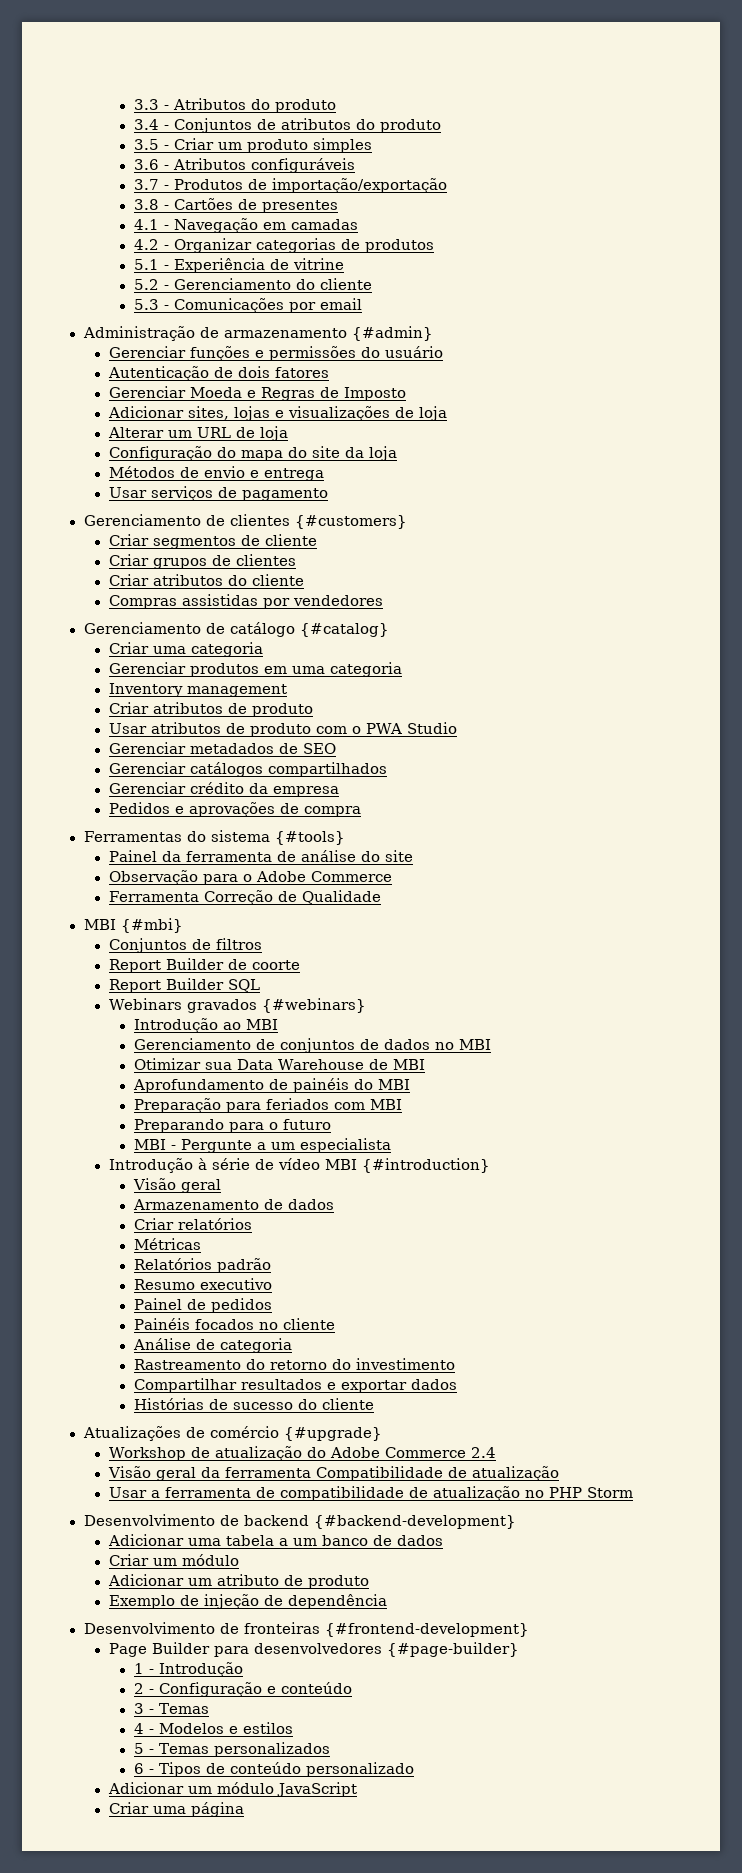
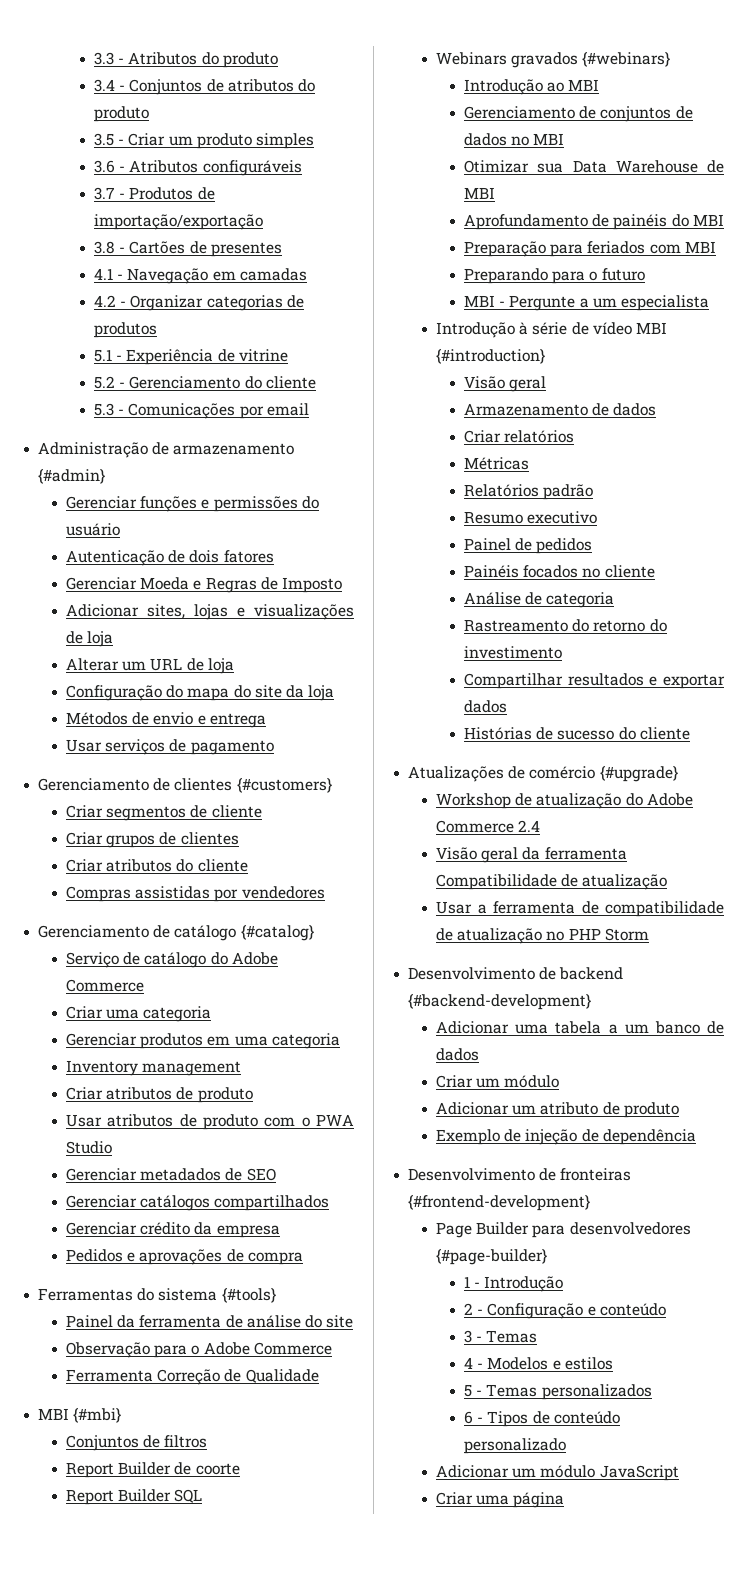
+ Serviço de catálogo do Adobe Commerce

